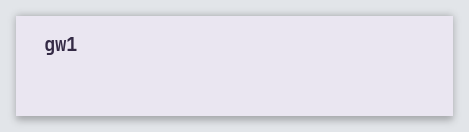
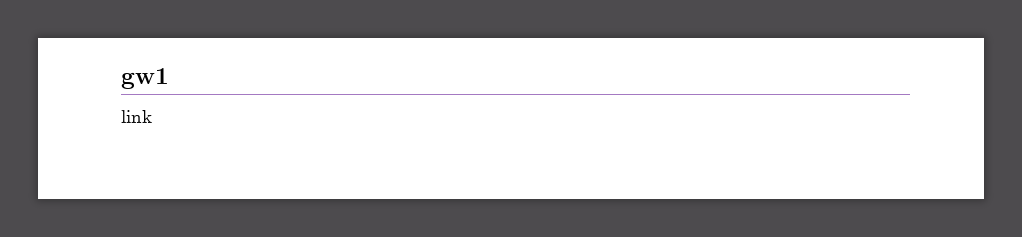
+ link

